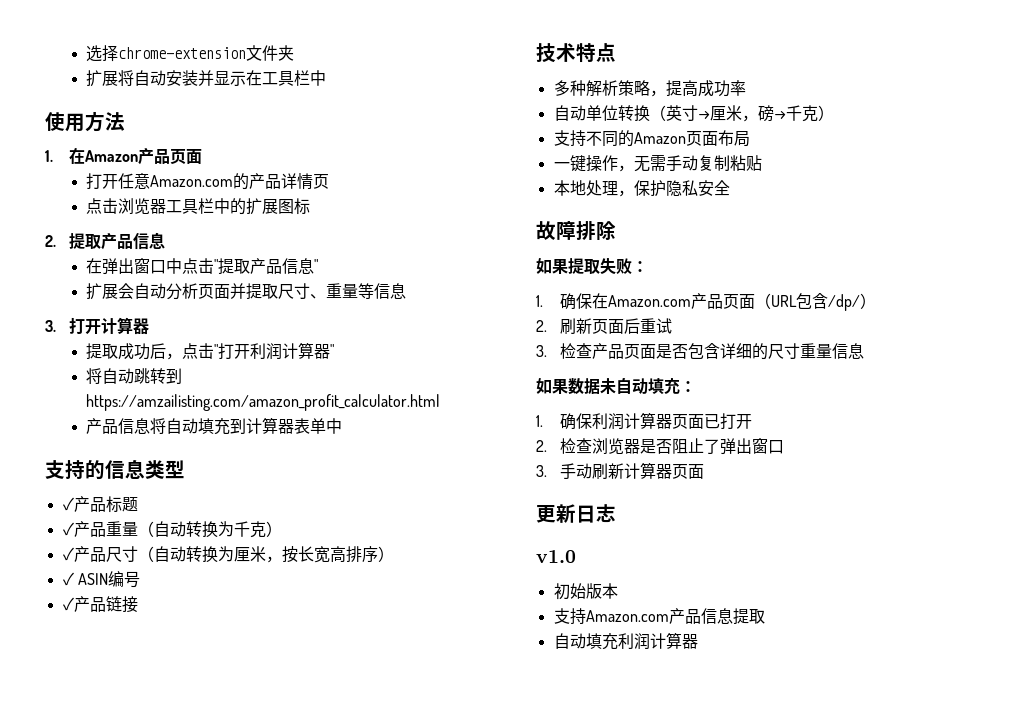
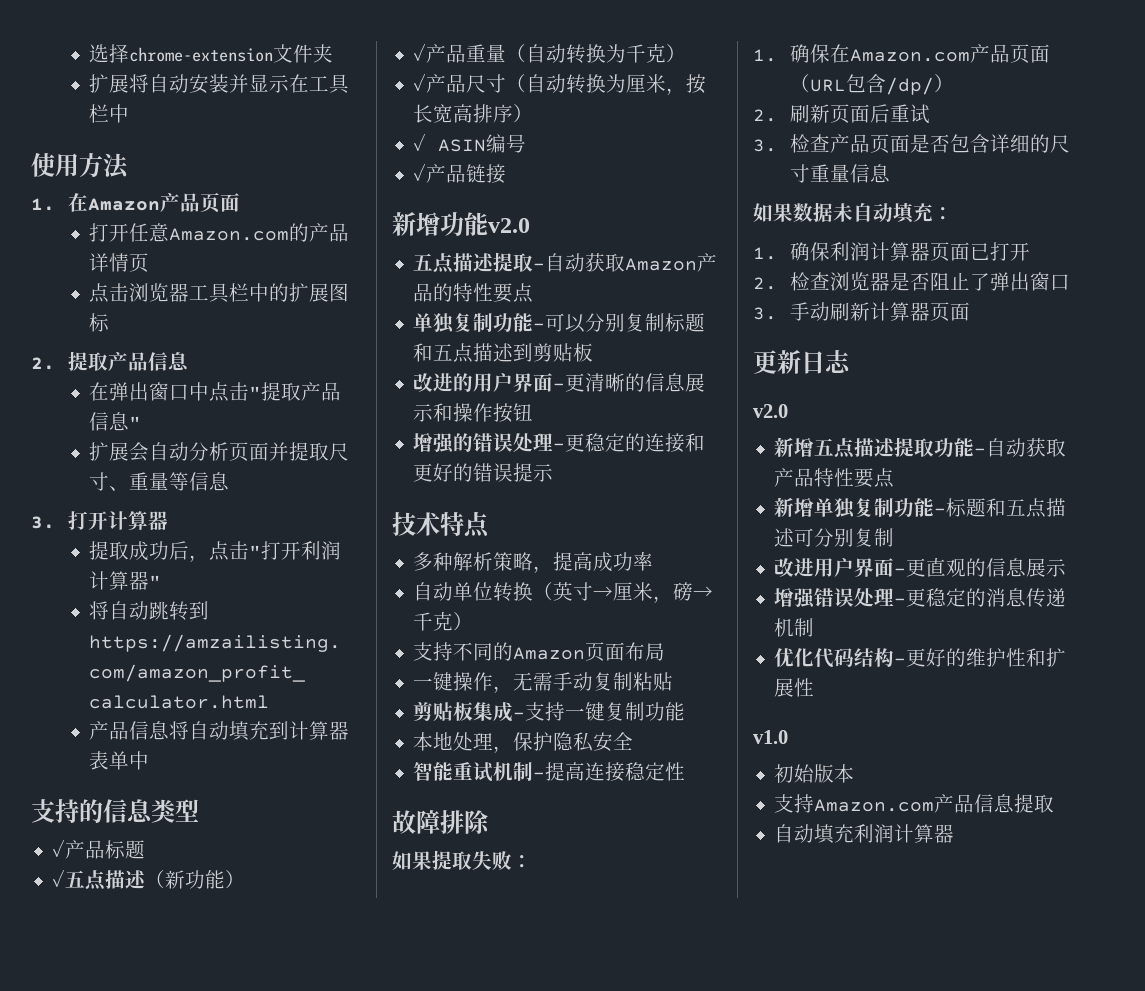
+ ✓五点描述（新功能）
+ 新增功能v2.0
+ 五点描述提取-自动获取Amazon产品的特性要点
+ 单独复制功能-可以分别复制标题和五点描述到剪贴板
+ 改进的用户界面-更清晰的信息展示和操作按钮
+ 增强的错误处理-更稳定的连接和更好的错误提示
+ 剪贴板集成-支持一键复制功能
+ 智能重试机制-提高连接稳定性
  更新日志
+ v2.0
+ 新增五点描述提取功能-自动获取产品特性要点
+ 新增单独复制功能-标题和五点描述可分别复制
+ 改进用户界面-更直观的信息展示
+ 增强错误处理-更稳定的消息传递机制
+ 优化代码结构-更好的维护性和扩展性

